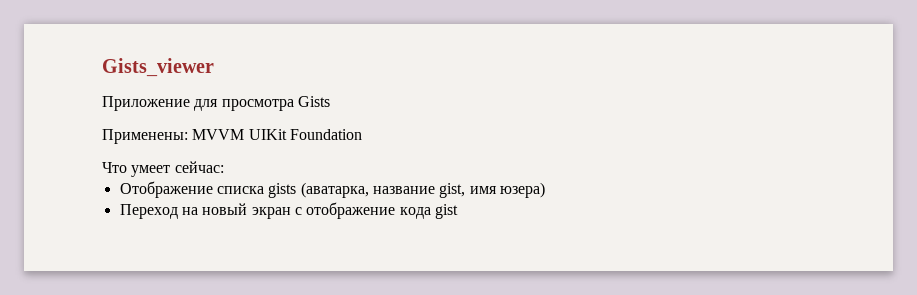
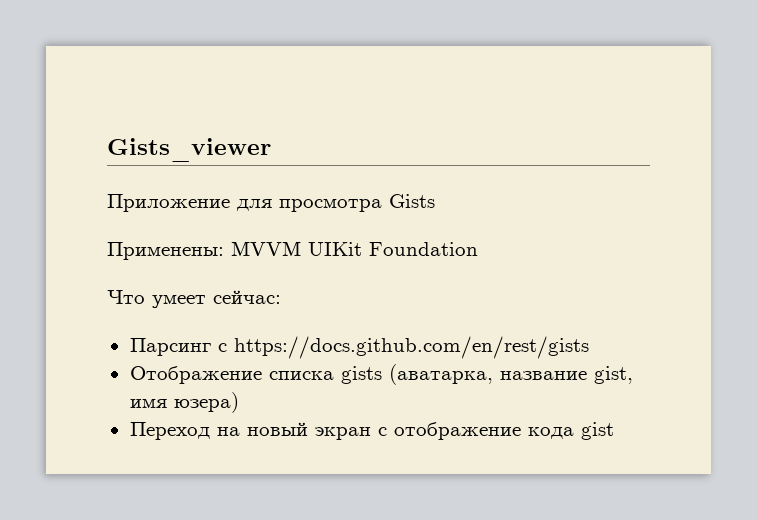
+ Парсинг с https://docs.github.com/en/rest/gists

